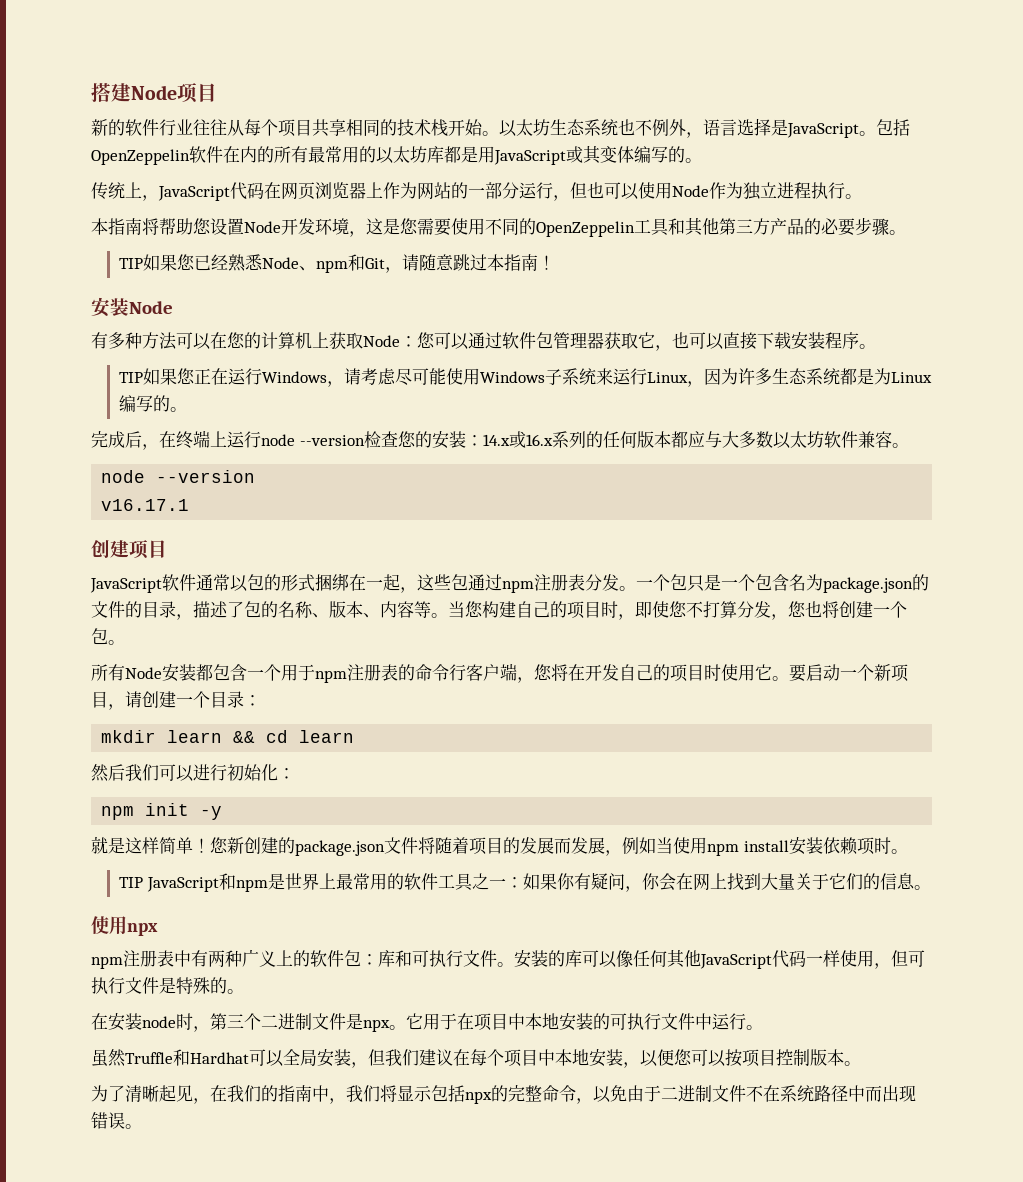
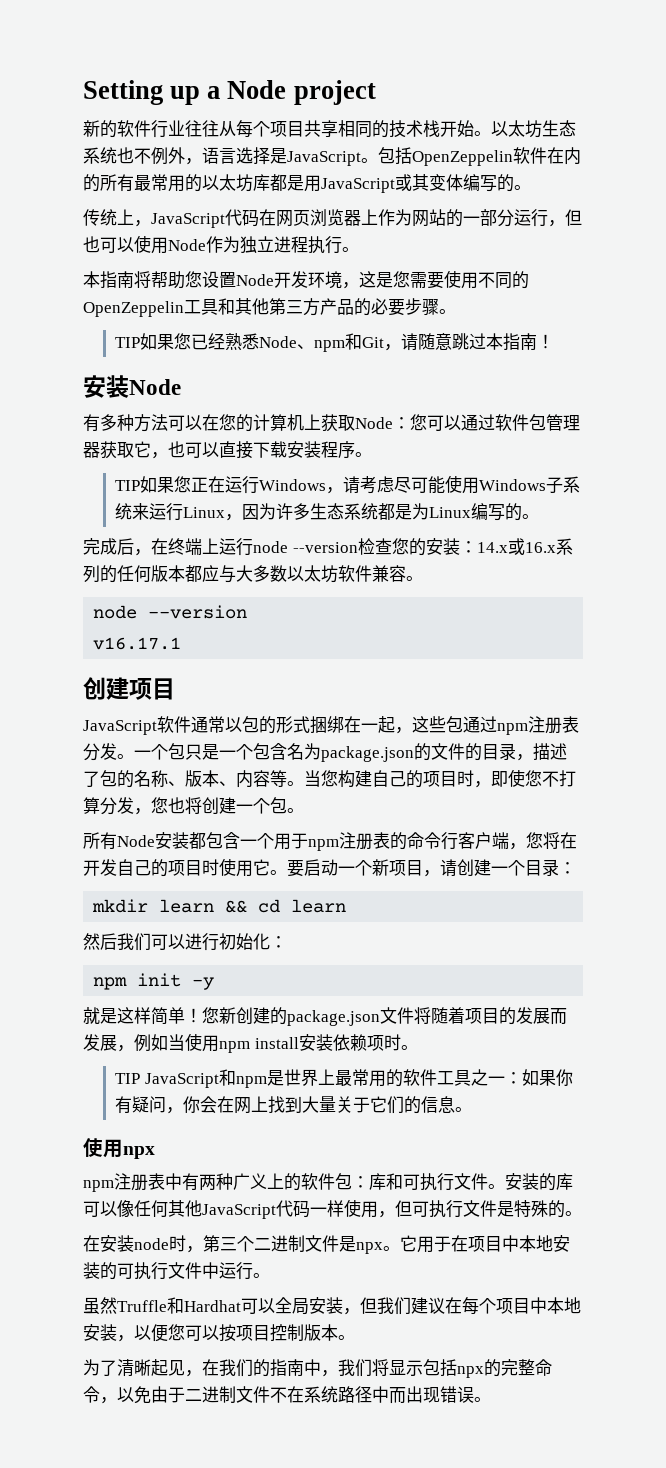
- 搭建Node项目
+ Setting up a Node project

